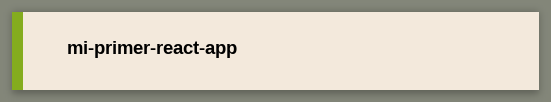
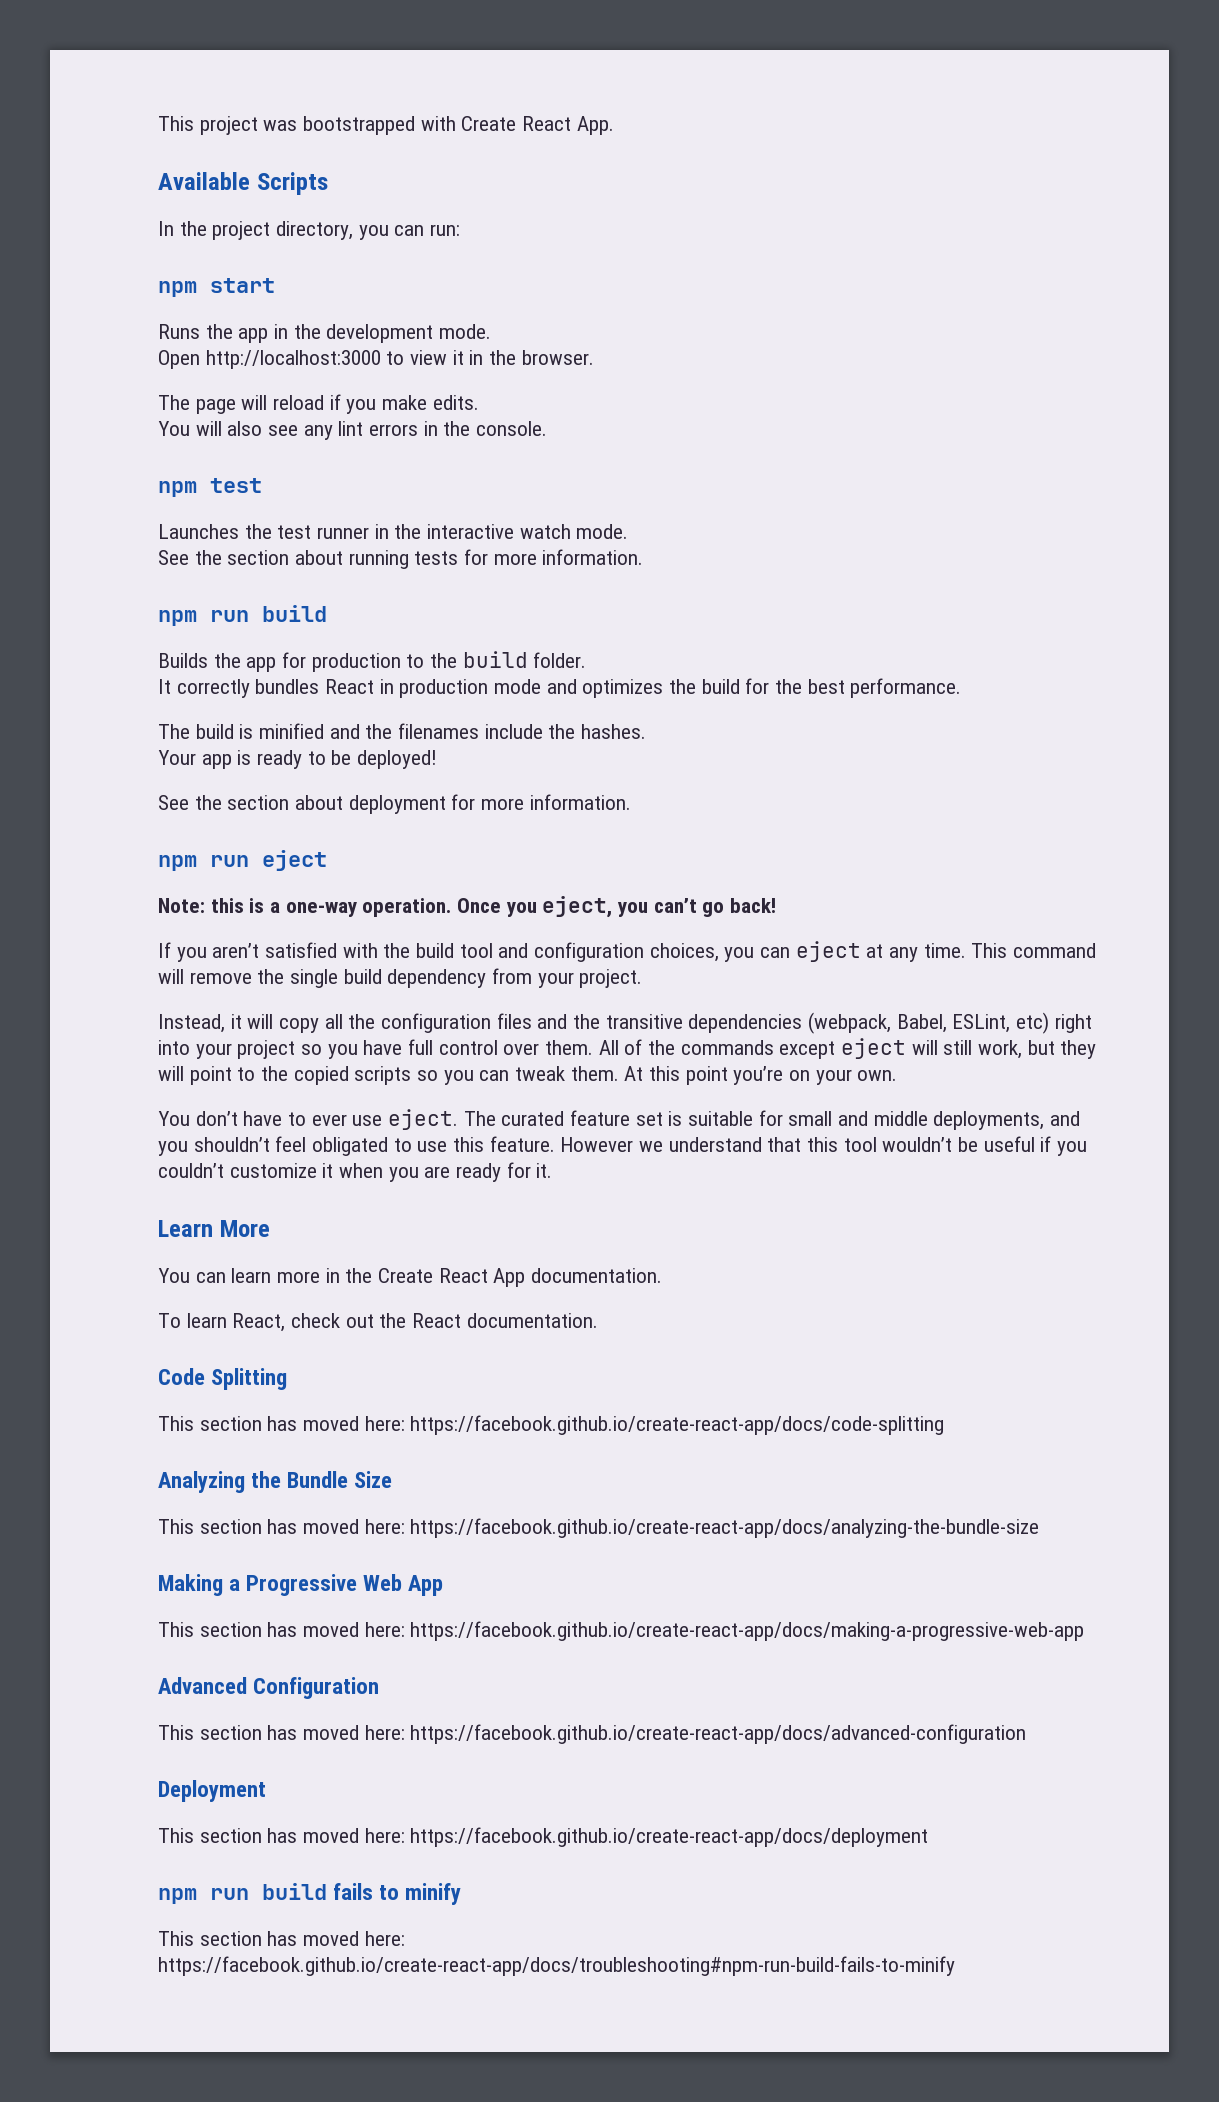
- mi-primer-react-app
+ This project was bootstrapped with Create React App.
+ Available Scripts
+ In the project directory, you can run:
+ npm start
+ Runs the app in the development mode.
+ Open http://localhost:3000 to view it in the browser.
+ The page will reload if you make edits.
+ You will also see any lint errors in the console.
+ npm test
+ Launches the test runner in the interactive watch mode.
+ See the section about running tests for more information.
+ npm run build
+ Builds the app for production to the build folder.
+ It correctly bundles React in production mode and optimizes the build for the best performance.
+ The build is minified and the filenames include the hashes.
+ Your app is ready to be deployed!
+ See the section about deployment for more information.
+ npm run eject
+ Note: this is a one-way operation. Once you eject, you can’t go back!
+ If you aren’t satisfied with the build tool and configuration choices, you can eject at any time. This command will remove the single build dependency from your project.
+ Instead, it will copy all the configuration files and the transitive dependencies (webpack, Babel, ESLint, etc) right into your project so you have full control over them. All of the commands except eject will still work, but they will point to the copied scripts so you can tweak them. At this point you’re on your own.
+ You don’t have to ever use eject. The curated feature set is suitable for small and middle deployments, and you shouldn’t feel obligated to use this feature. However we understand that this tool wouldn’t be useful if you couldn’t customize it when you are ready for it.
+ Learn More
+ You can learn more in the Create React App documentation.
+ To learn React, check out the React documentation.
+ Code Splitting
+ This section has moved here: https://facebook.github.io/create-react-app/docs/code-splitting
+ Analyzing the Bundle Size
+ This section has moved here: https://facebook.github.io/create-react-app/docs/analyzing-the-bundle-size
+ Making a Progressive Web App
+ This section has moved here: https://facebook.github.io/create-react-app/docs/making-a-progressive-web-app
+ Advanced Configuration
+ This section has moved here: https://facebook.github.io/create-react-app/docs/advanced-configuration
+ Deployment
+ This section has moved here: https://facebook.github.io/create-react-app/docs/deployment
+ npm run build fails to minify
+ This section has moved here: https://facebook.github.io/create-react-app/docs/troubleshooting#npm-run-build-fails-to-minify

